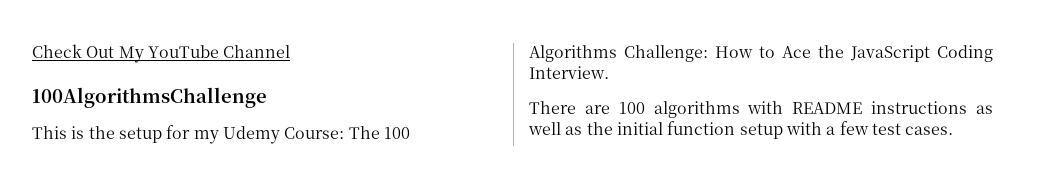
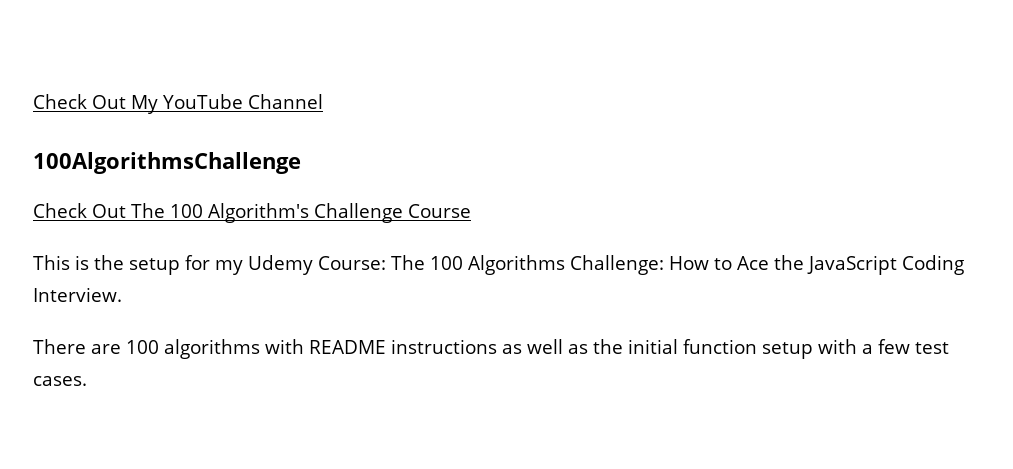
+ Check Out The 100 Algorithm's Challenge Course

